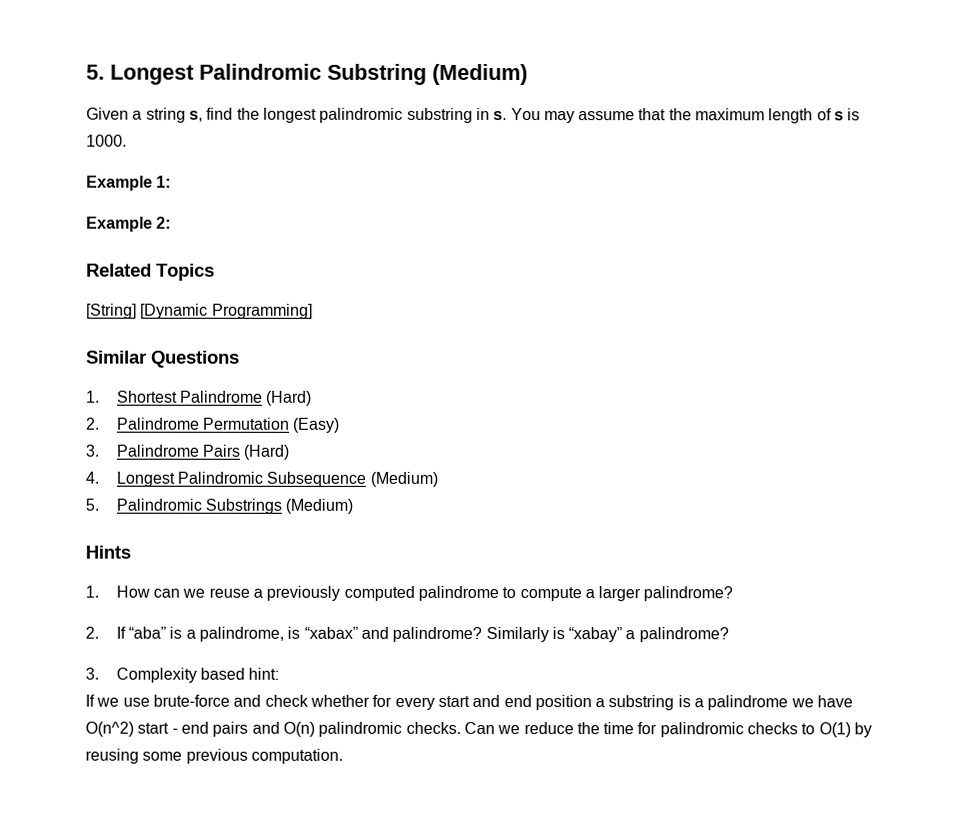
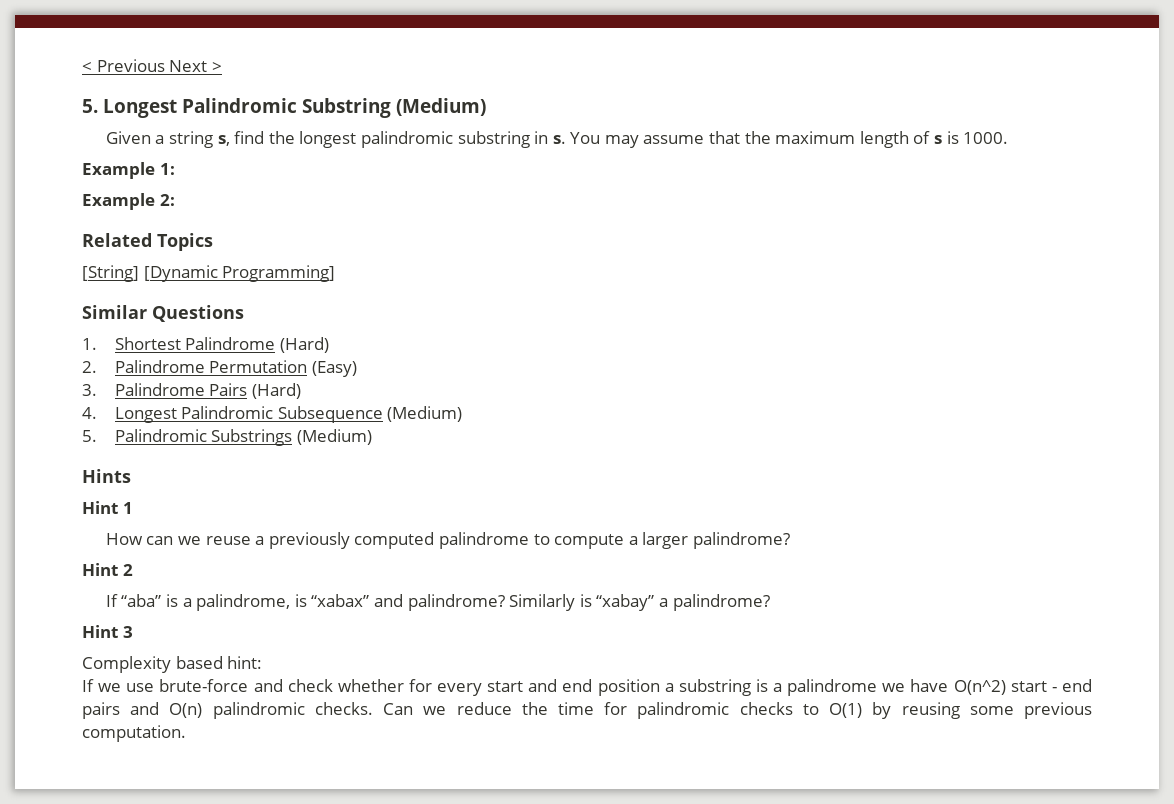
+ < Previous Next >
- 1. How can we reuse a previously computed palindrome to compute a larger palindrome?
+ Hint 1
+ How can we reuse a previously computed palindrome to compute a larger palindrome?
- 2. If “aba” is a palindrome, is “xabax” and palindrome?
+ Hint 2
+ If “aba” is a palindrome, is “xabax” and palindrome?
- 3. Complexity based hint:
+ Hint 3
+ Complexity based hint:

